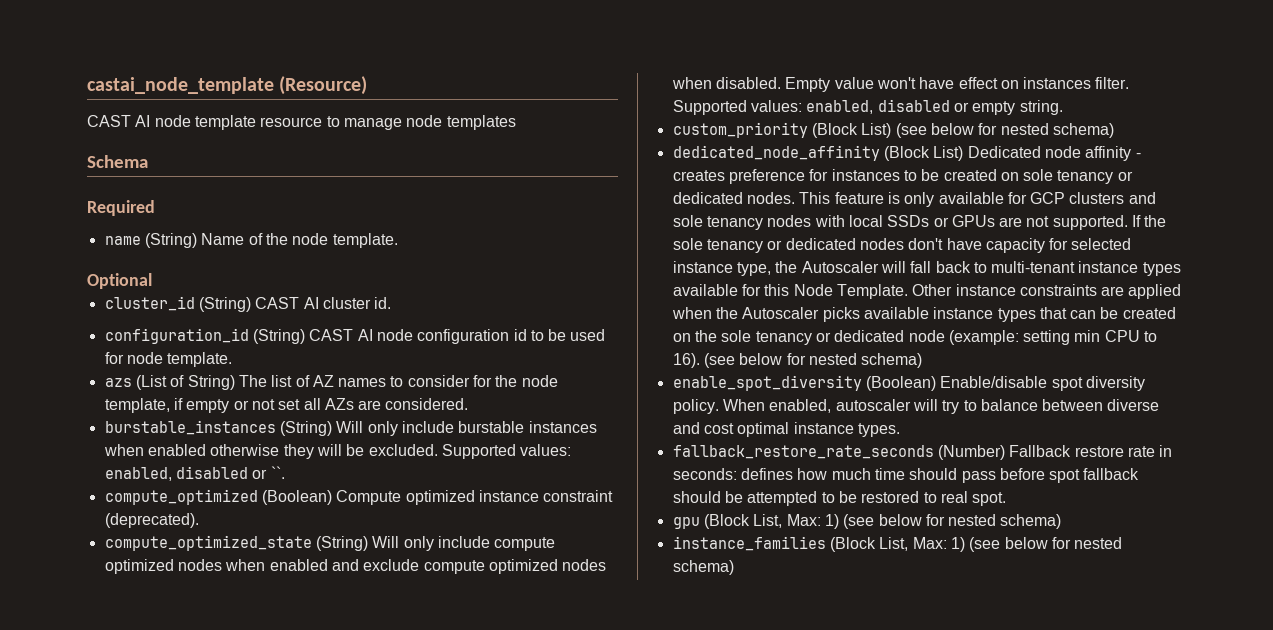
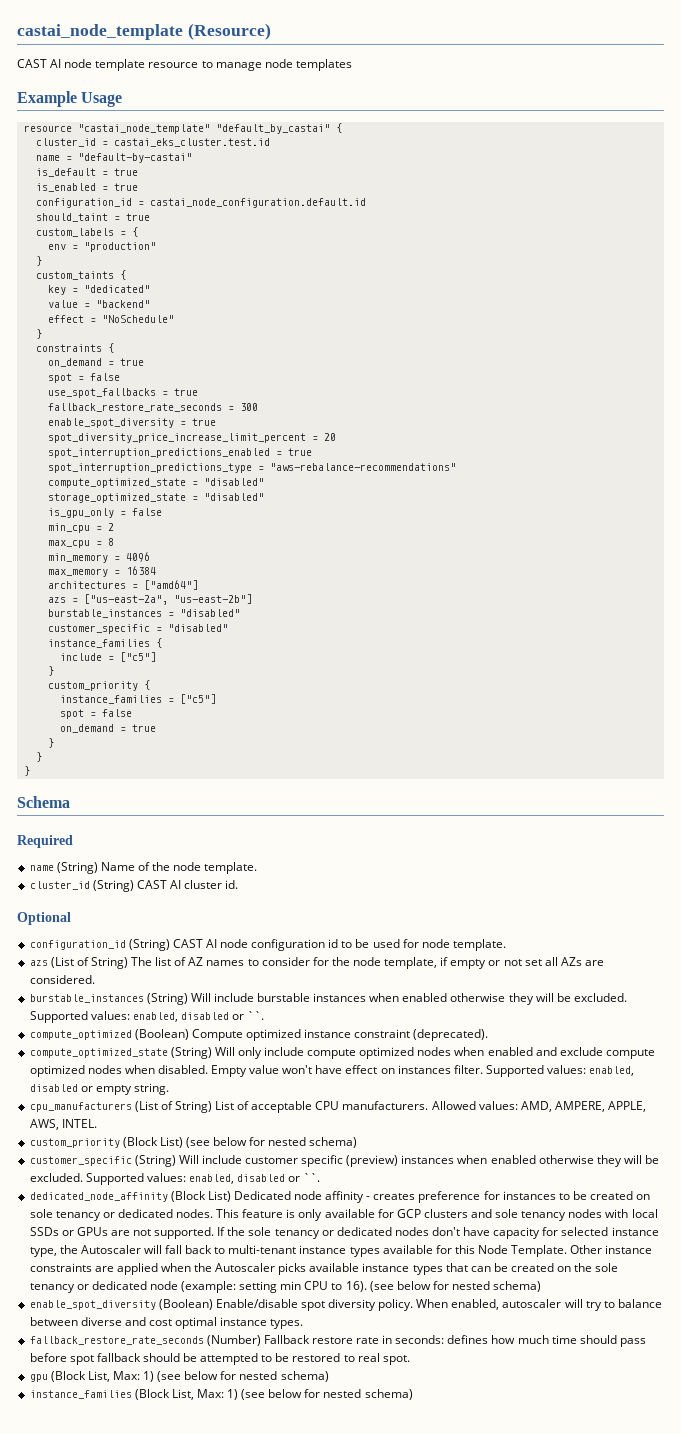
+ Example Usage
+ resource "castai_node_template" "default_by_castai" {
+ cluster_id = castai_eks_cluster.test.id
+ name = "default-by-castai"
+ is_default = true
+ is_enabled = true
+ configuration_id = castai_node_configuration.default.id
+ should_taint = true
+ custom_labels = {
+ env = "production"
+ }
+ custom_taints {
+ key = "dedicated"
+ value = "backend"
+ effect = "NoSchedule"
+ }
+ constraints {
+ on_demand = true
+ spot = false
+ use_spot_fallbacks = true
+ fallback_restore_rate_seconds = 300
+ enable_spot_diversity = true
+ spot_diversity_price_increase_limit_percent = 20
+ spot_interruption_predictions_enabled = true
+ spot_interruption_predictions_type = "aws-rebalance-recommendations"
+ compute_optimized_state = "disabled"
+ storage_optimized_state = "disabled"
+ is_gpu_only = false
+ min_cpu = 2
+ max_cpu = 8
+ min_memory = 4096
+ max_memory = 16384
+ architectures = ["amd64"]
+ azs = ["us-east-2a", "us-east-2b"]
+ burstable_instances = "disabled"
+ customer_specific = "disabled"
+ instance_families {
+ include = ["c5"]
+ }
+ custom_priority {
+ instance_families = ["c5"]
+ spot = false
+ on_demand = true
+ }
+ }
+ }
- Optional
+ Optional
- burstable_instances (String) Will only include burstable instances when enabled otherwise they will be excluded.
+ burstable_instances (String) Will include burstable instances when enabled otherwise they will be excluded.
+ cpu_manufacturers (List of String) List of acceptable CPU manufacturers. Allowed values: AMD, AMPERE, APPLE, AWS, INTEL.
+ customer_specific (String) Will include customer specific (preview) instances when enabled otherwise they will be excluded. Supported values: enabled, disabled or ``.

